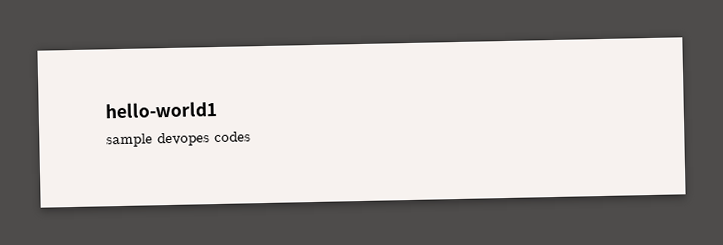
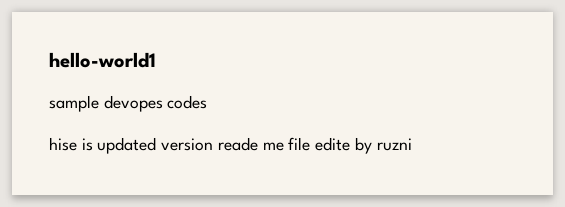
+ hise is updated version reade me file edite by ruzni

